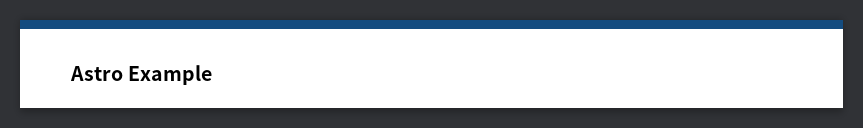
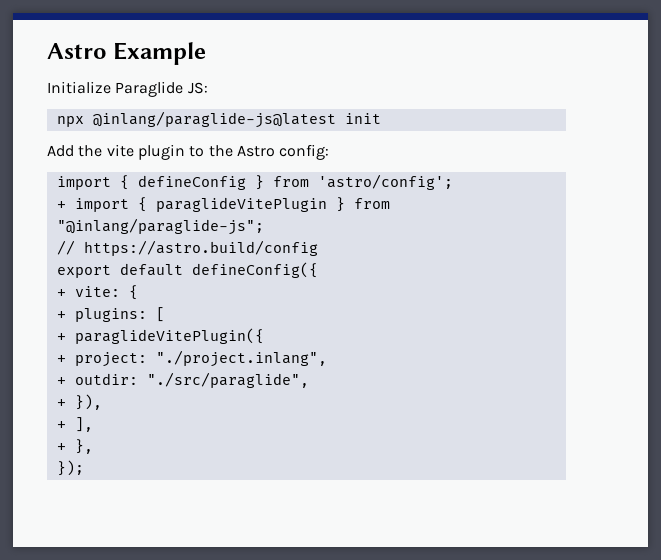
+ Initialize Paraglide JS:
+ npx @inlang/paraglide-js@latest init
+ Add the vite plugin to the Astro config:
+ import { defineConfig } from 'astro/config';
+ + import { paraglideVitePlugin } from "@inlang/paraglide-js";
+ // https://astro.build/config
+ export default defineConfig({
+ + vite: {
+ + plugins: [
+ + paraglideVitePlugin({
+ + project: "./project.inlang",
+ + outdir: "./src/paraglide",
+ + }),
+ + ],
+ + },
+ });

